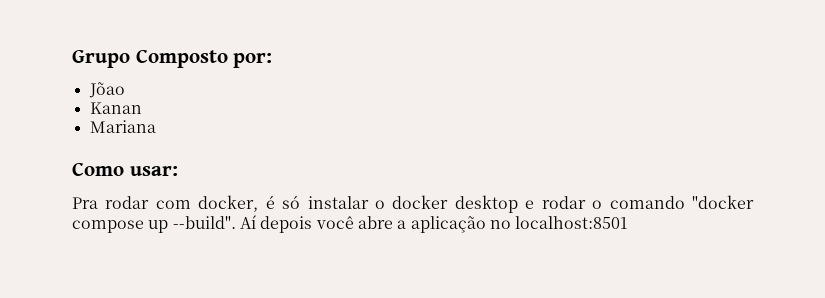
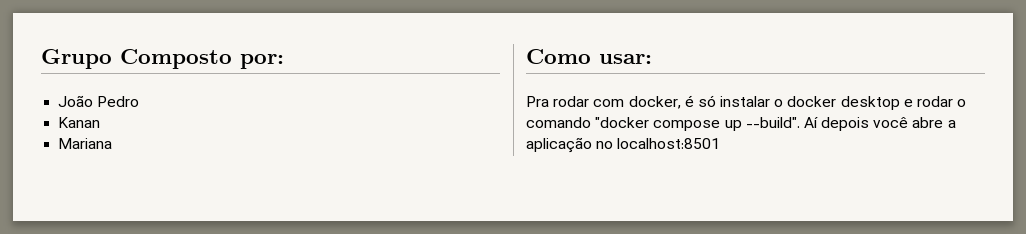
- Jõao
+ João Pedro

